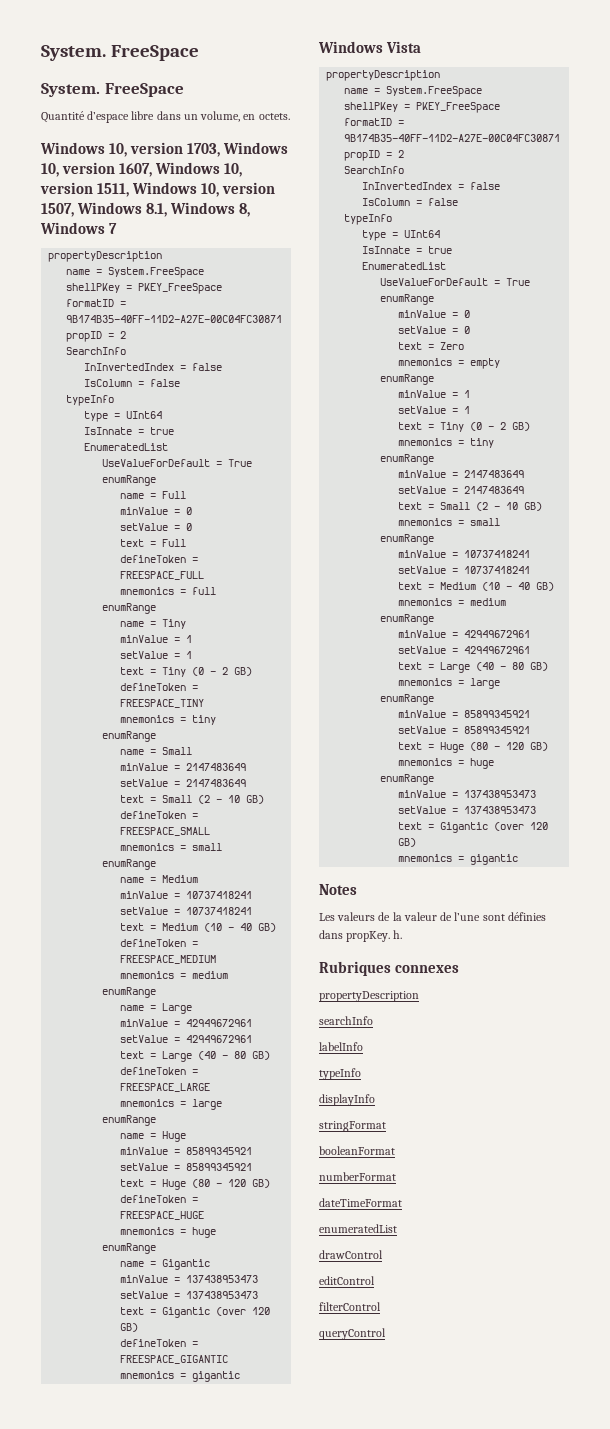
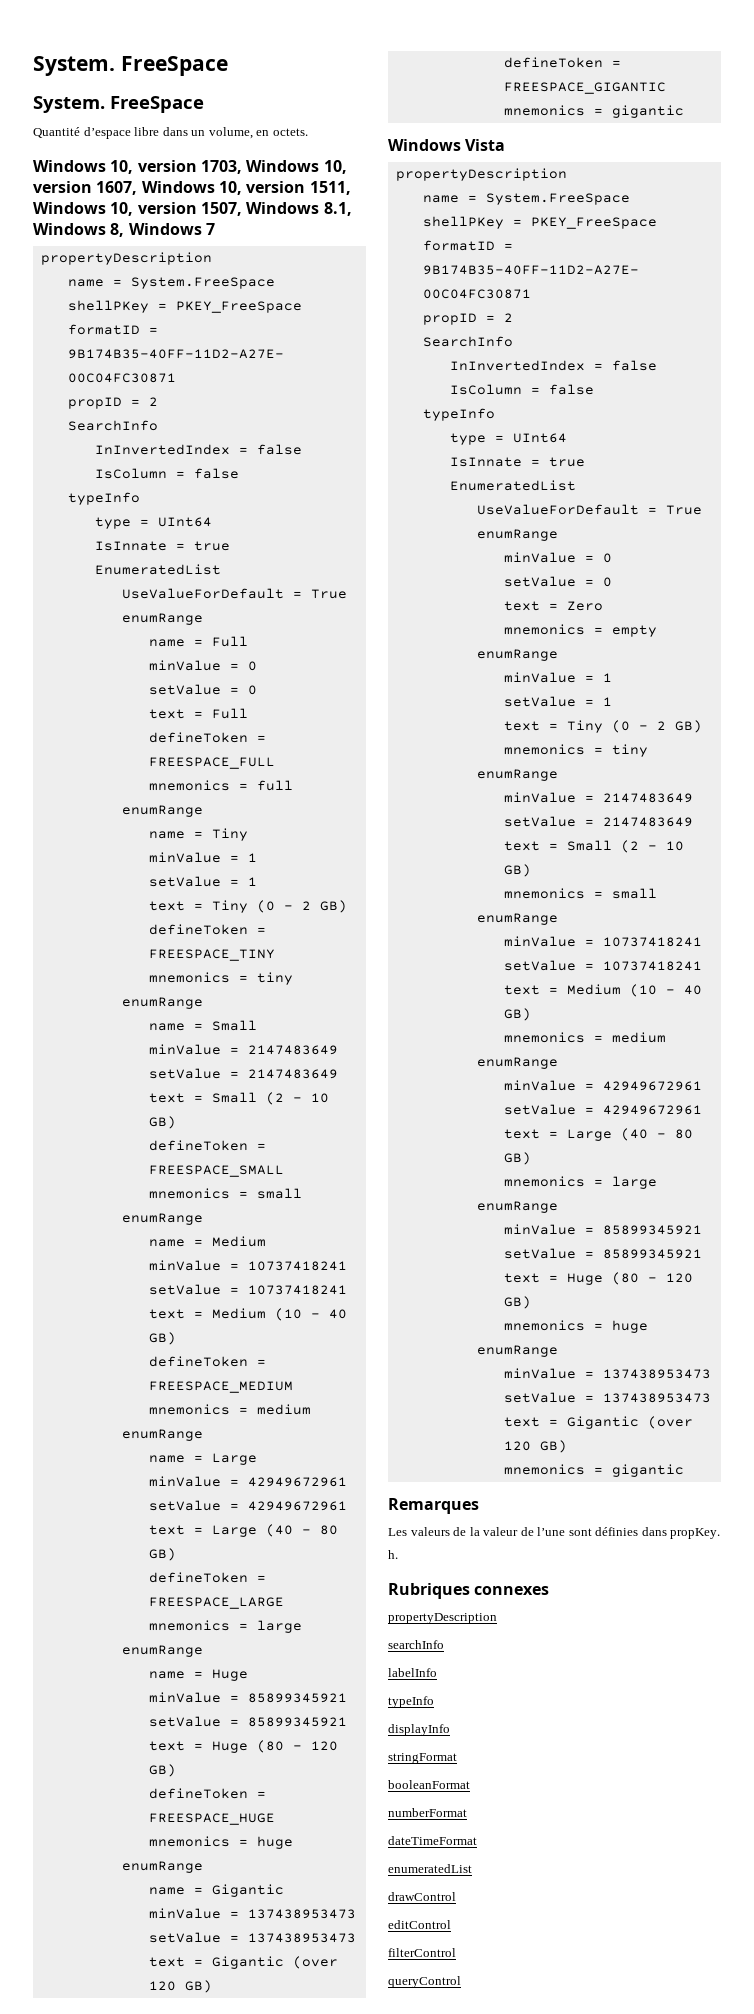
- Notes
+ Remarques

